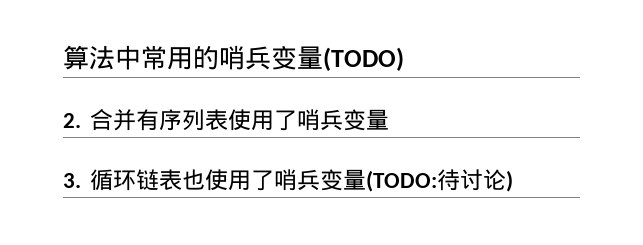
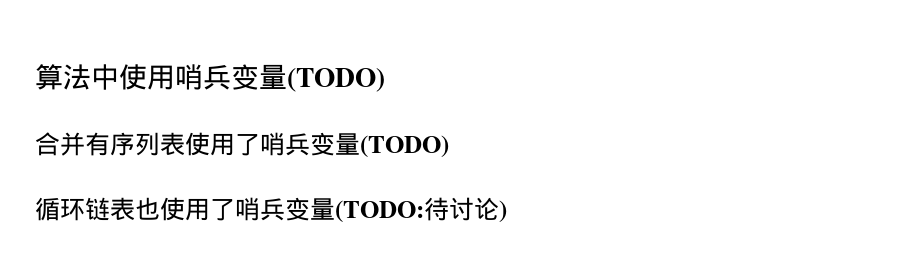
- 算法中常用的哨兵变量(TODO)
- 2.合并有序列表使用了哨兵变量
- 3.循环链表也使用了哨兵变量(TODO:待讨论)
+ 算法中使用哨兵变量(TODO)
+ 合并有序列表使用了哨兵变量(TODO)
+ 循环链表也使用了哨兵变量(TODO:待讨论)

